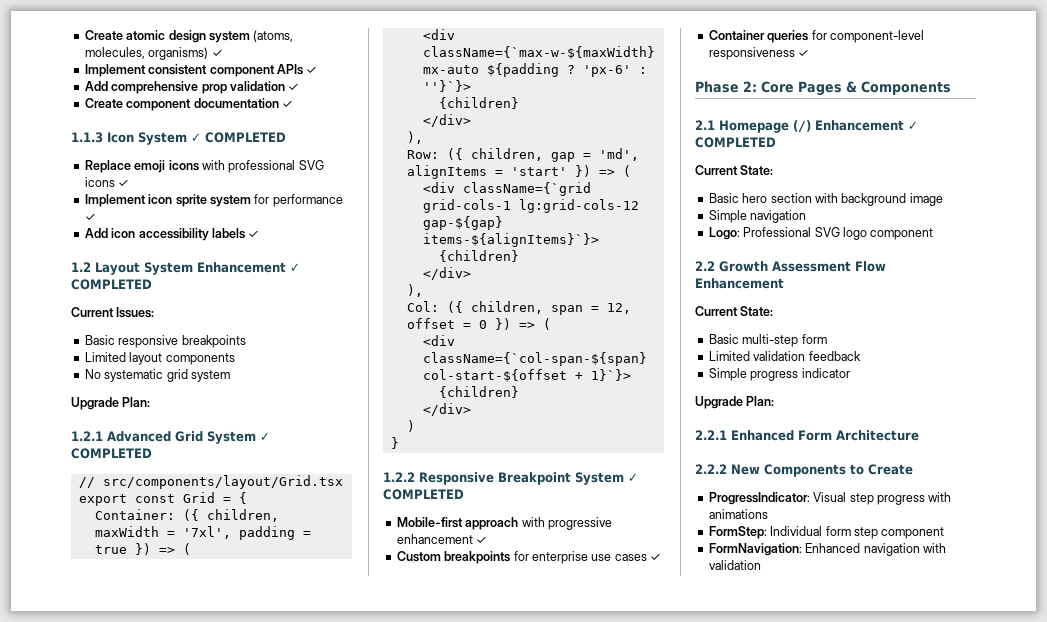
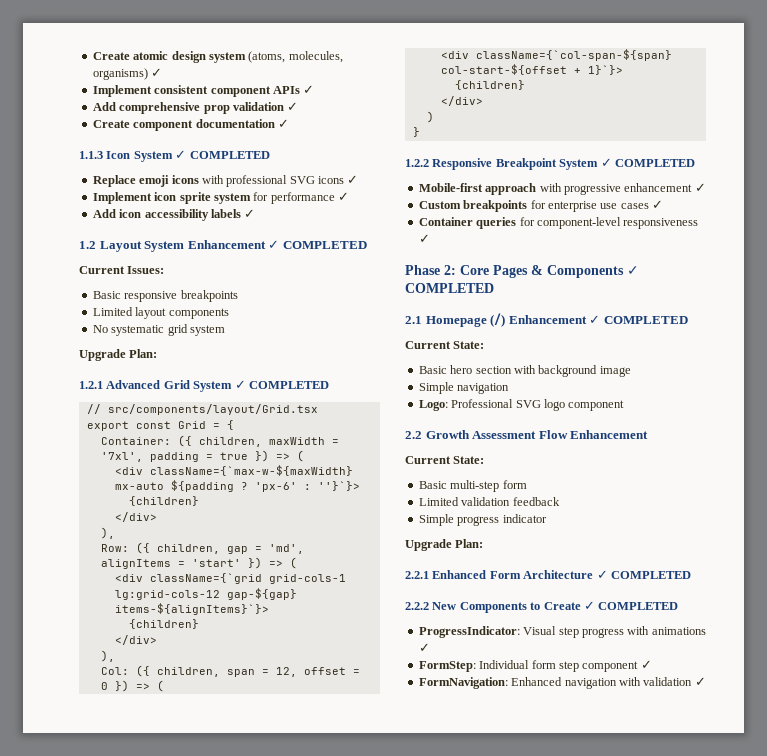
- Phase 2: Core Pages & Components
+ Phase 2: Core Pages & Components ✓ COMPLETED
- 2.2.1 Enhanced Form Architecture
+ 2.2.1 Enhanced Form Architecture ✓ COMPLETED
- 2.2.2 New Components to Create
+ 2.2.2 New Components to Create ✓ COMPLETED
- ProgressIndicator: Visual step progress with animations
+ ProgressIndicator: Visual step progress with animations ✓
- FormStep: Individual form step component
+ FormStep: Individual form step component ✓
- FormNavigation: Enhanced navigation with validation
+ FormNavigation: Enhanced navigation with validation ✓

